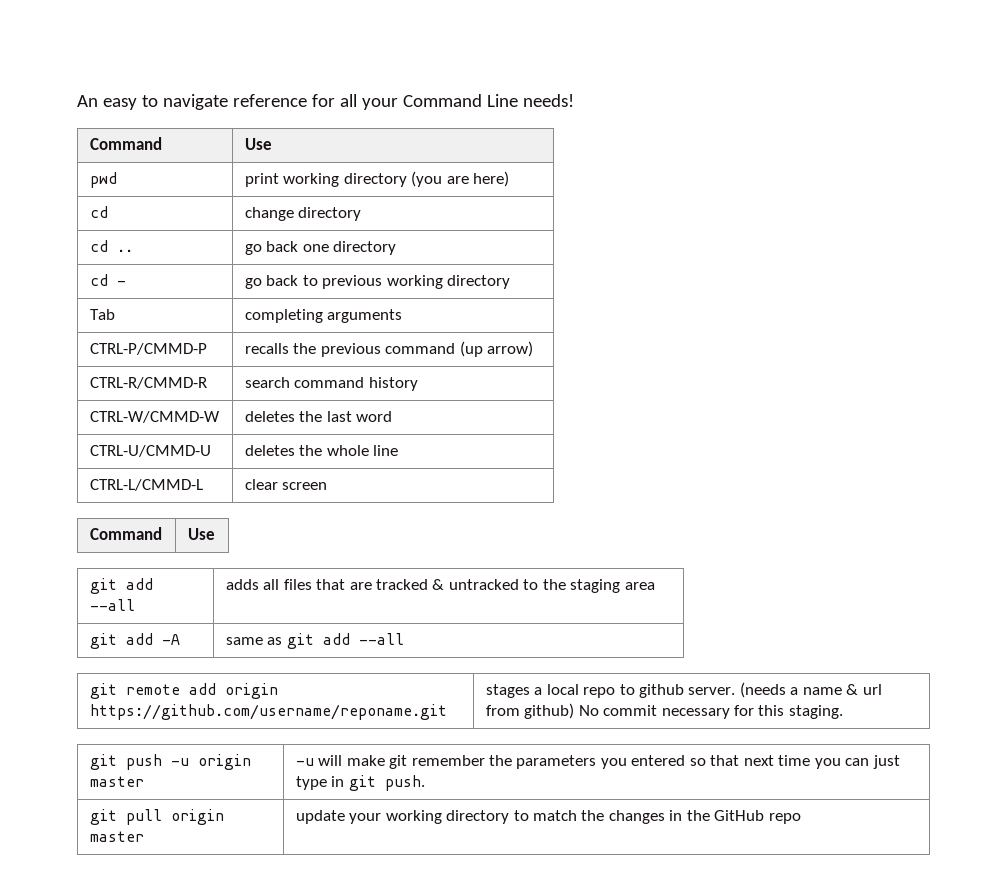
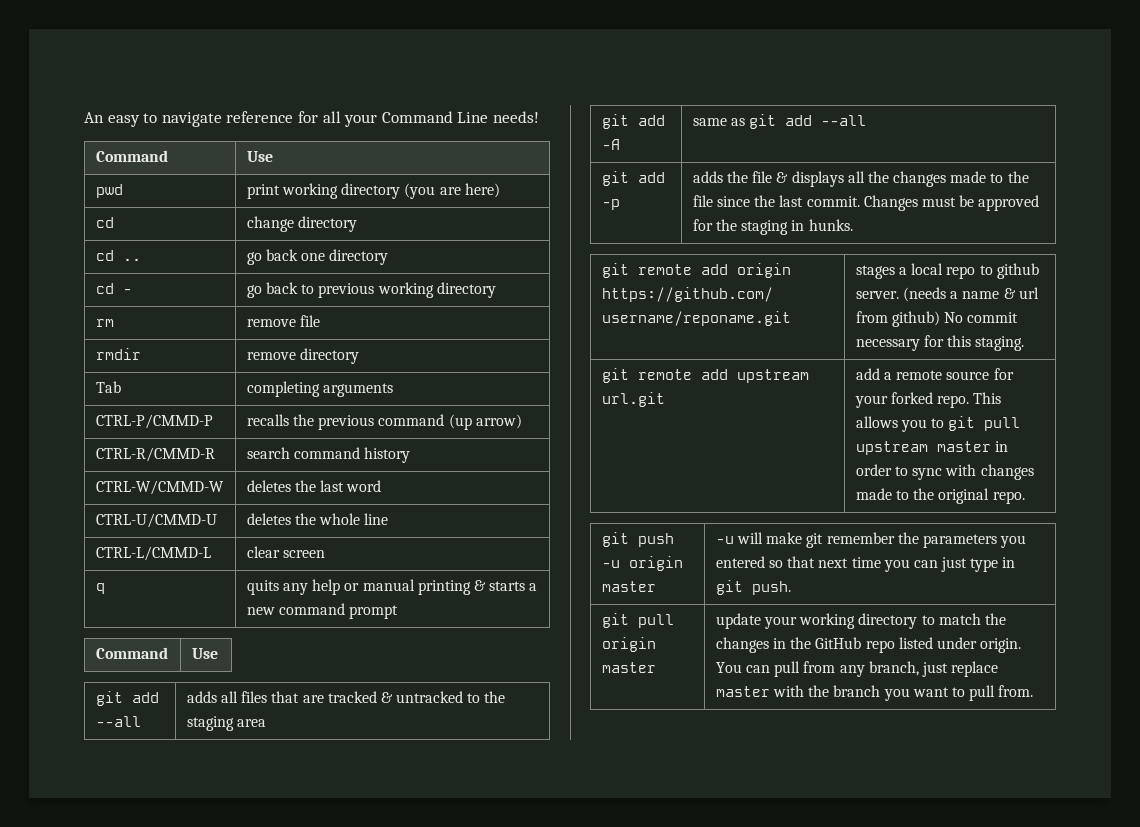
+ rm | remove file
+ rmdir | remove directory
+ q | quits any help or manual printing & starts a new command prompt
+ git add -p | adds the file & displays all the changes made to the file since the last commit. Changes must be approved for the staging in hunks.
+ git remote add upstream url.git | add a remote source for your forked repo. This allows you to git pull upstream master in order to sync with changes made to the original repo.
- git pull origin master | update your working directory to match the changes in the GitHub repo
+ git pull origin master | update your working directory to match the changes in the GitHub repo listed under origin. You can pull from any branch, just replace master with the branch you want to pull from.

